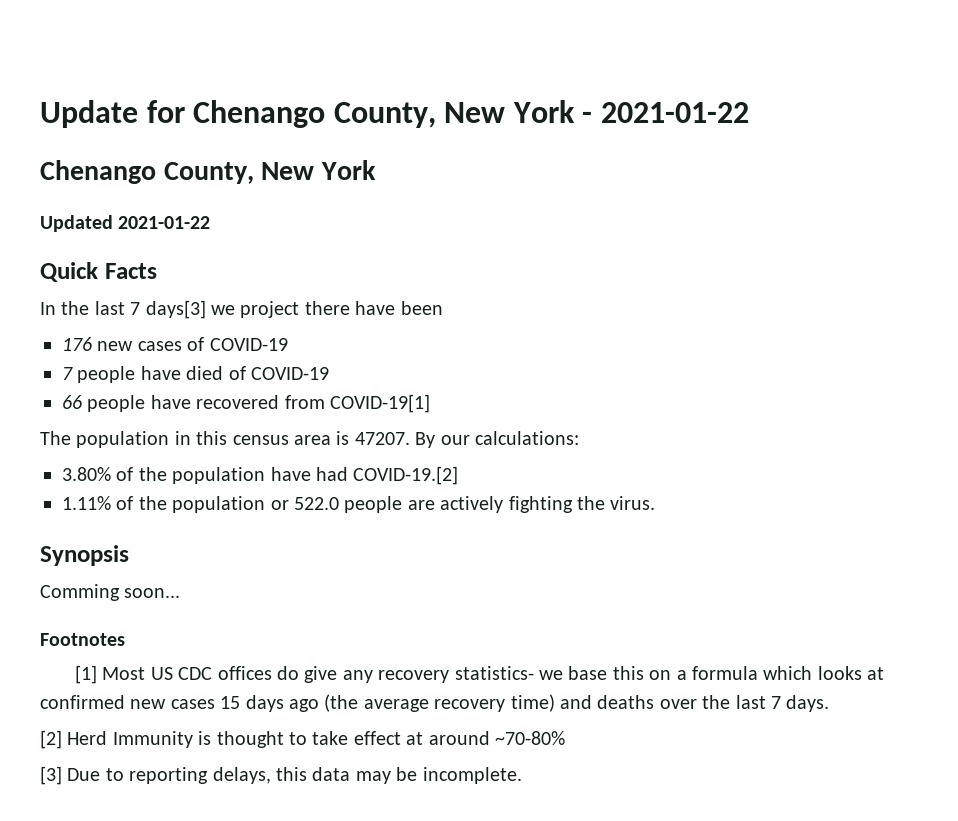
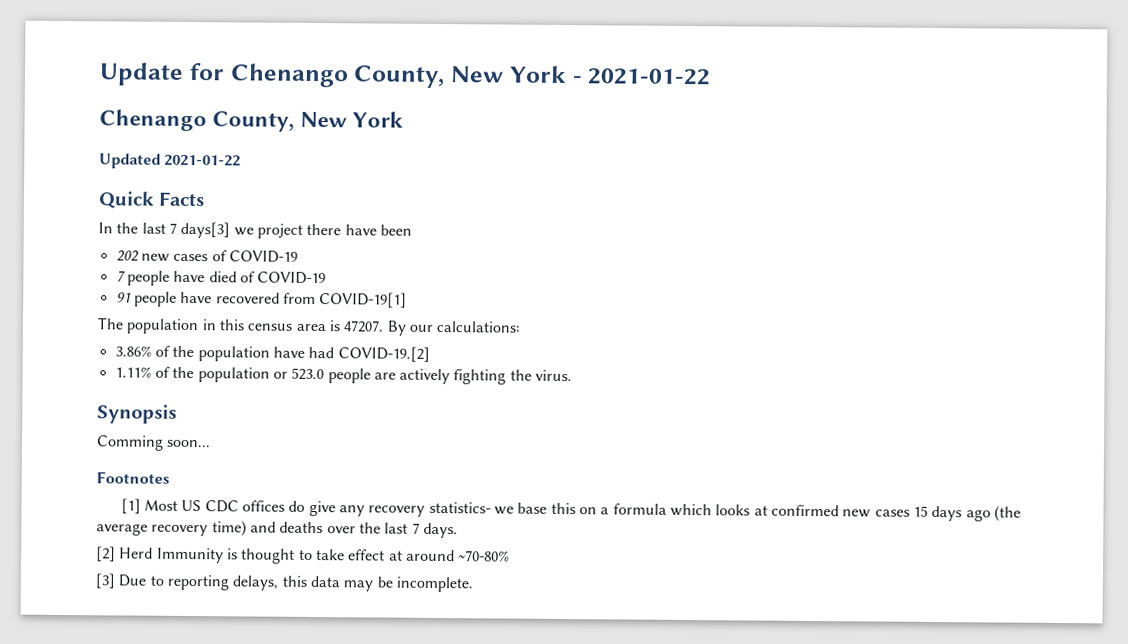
- 176 new cases of COVID-19
+ 202 new cases of COVID-19
- 66 people have recovered from COVID-19[1]
+ 91 people have recovered from COVID-19[1]
- 3.80% of the population have had COVID-19.[2]
+ 3.86% of the population have had COVID-19.[2]
- 1.11% of the population or 522.0 people are actively fighting the virus.
+ 1.11% of the population or 523.0 people are actively fighting the virus.

